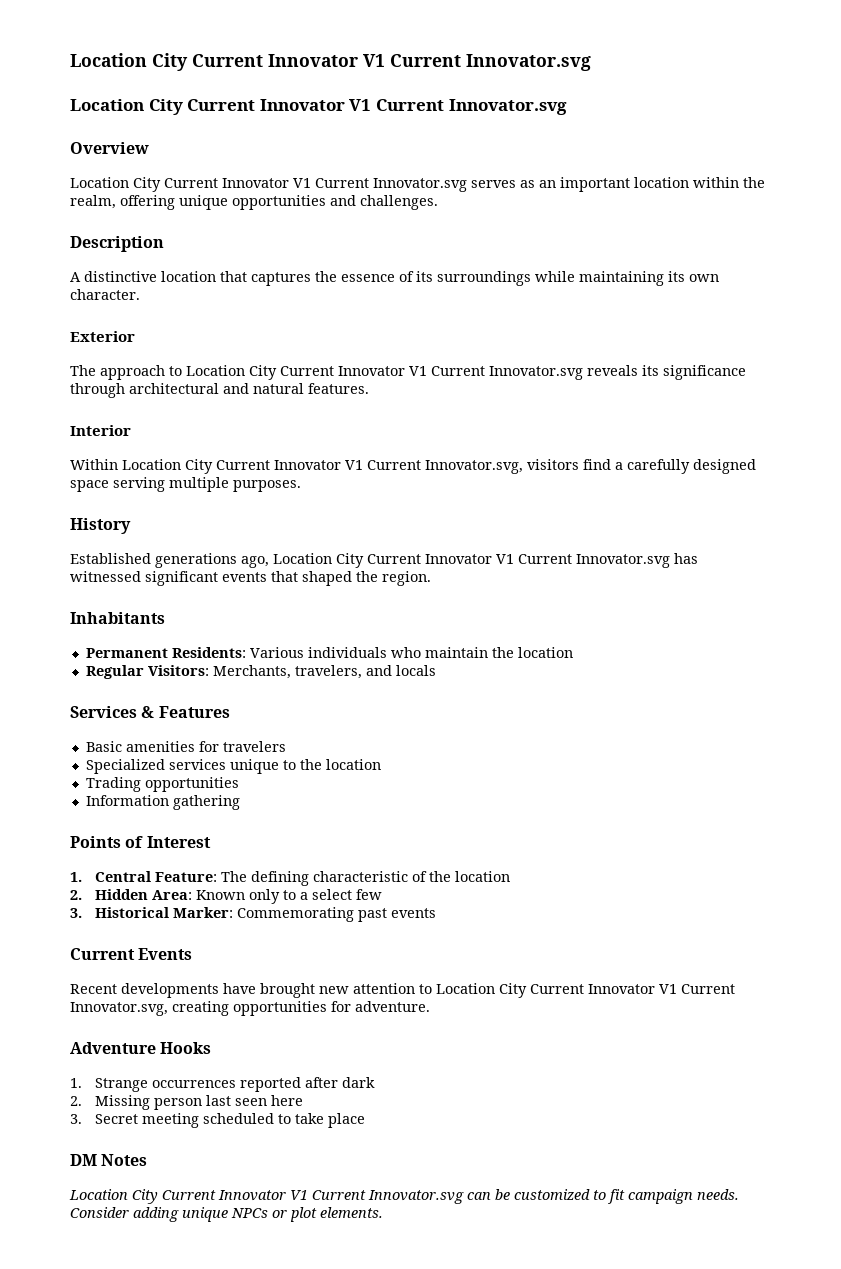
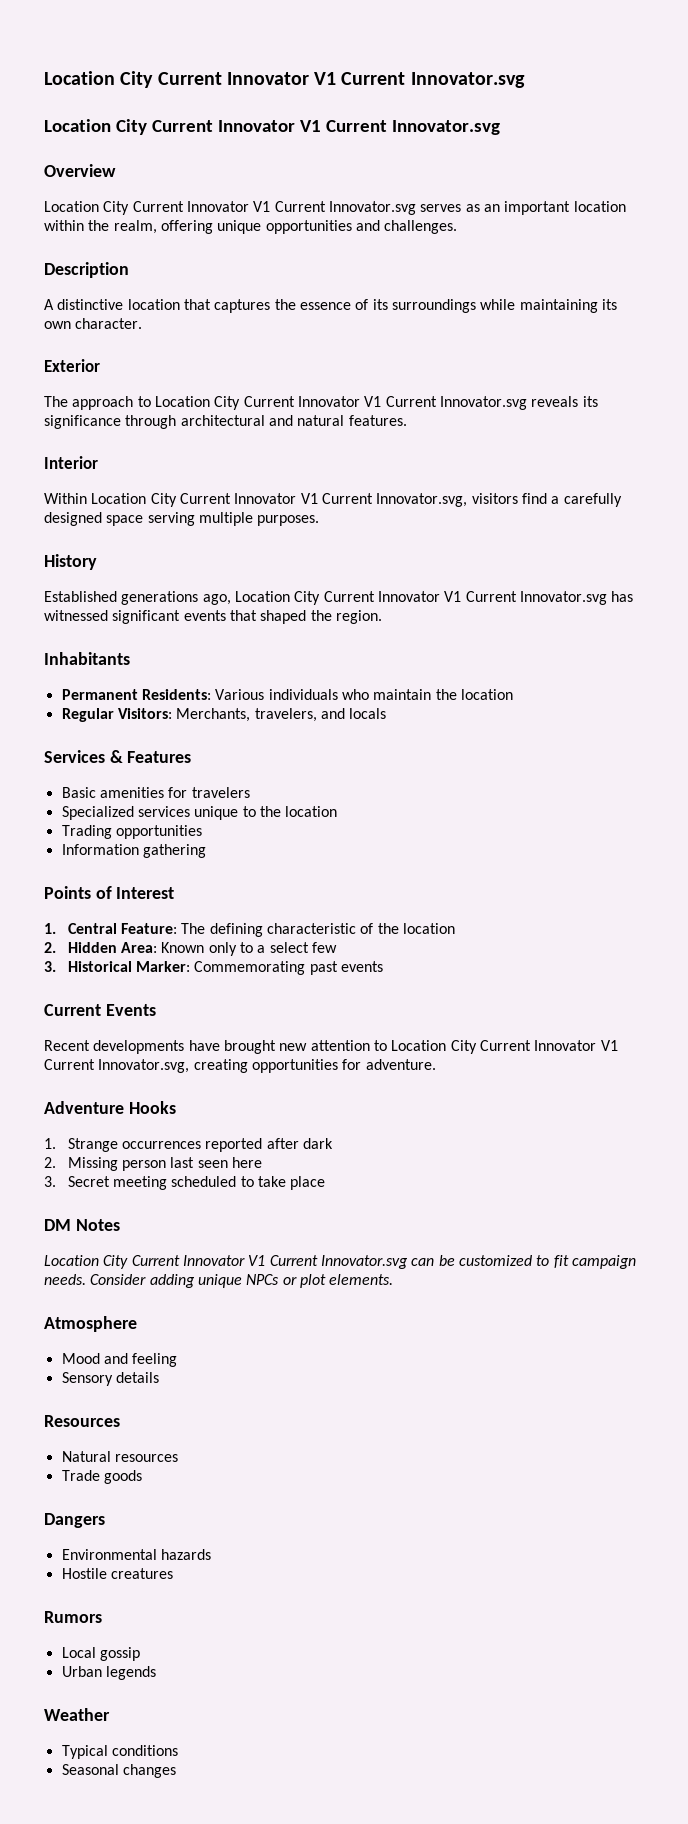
+ Atmosphere
+ Mood and feeling
+ Sensory details
+ Resources
+ Natural resources
+ Trade goods
+ Dangers
+ Environmental hazards
+ Hostile creatures
+ Rumors
+ Local gossip
+ Urban legends
+ Weather
+ Typical conditions
+ Seasonal changes

